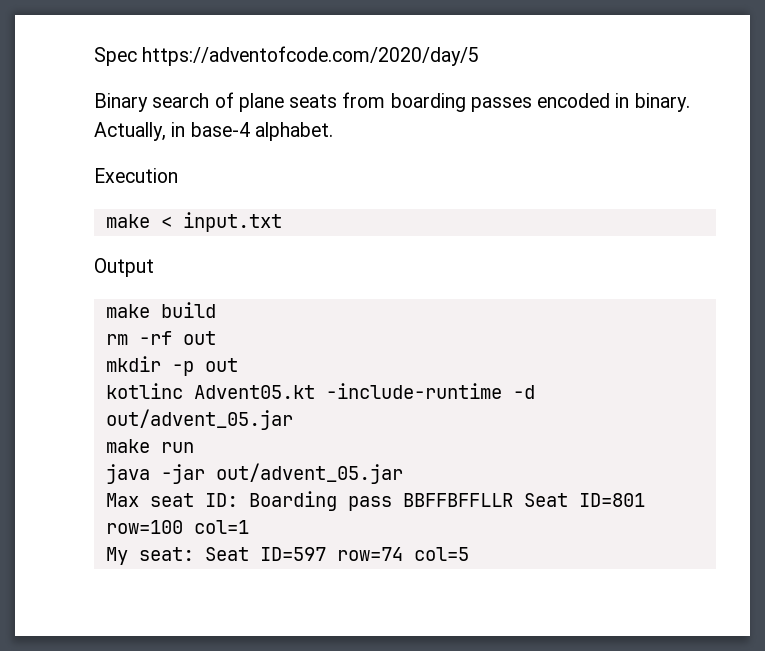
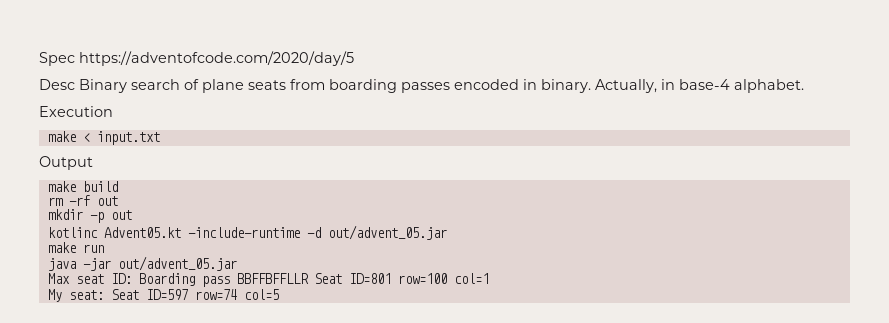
- Binary search of plane seats from boarding passes encoded in binary.
+ Desc Binary search of plane seats from boarding passes encoded in binary.

